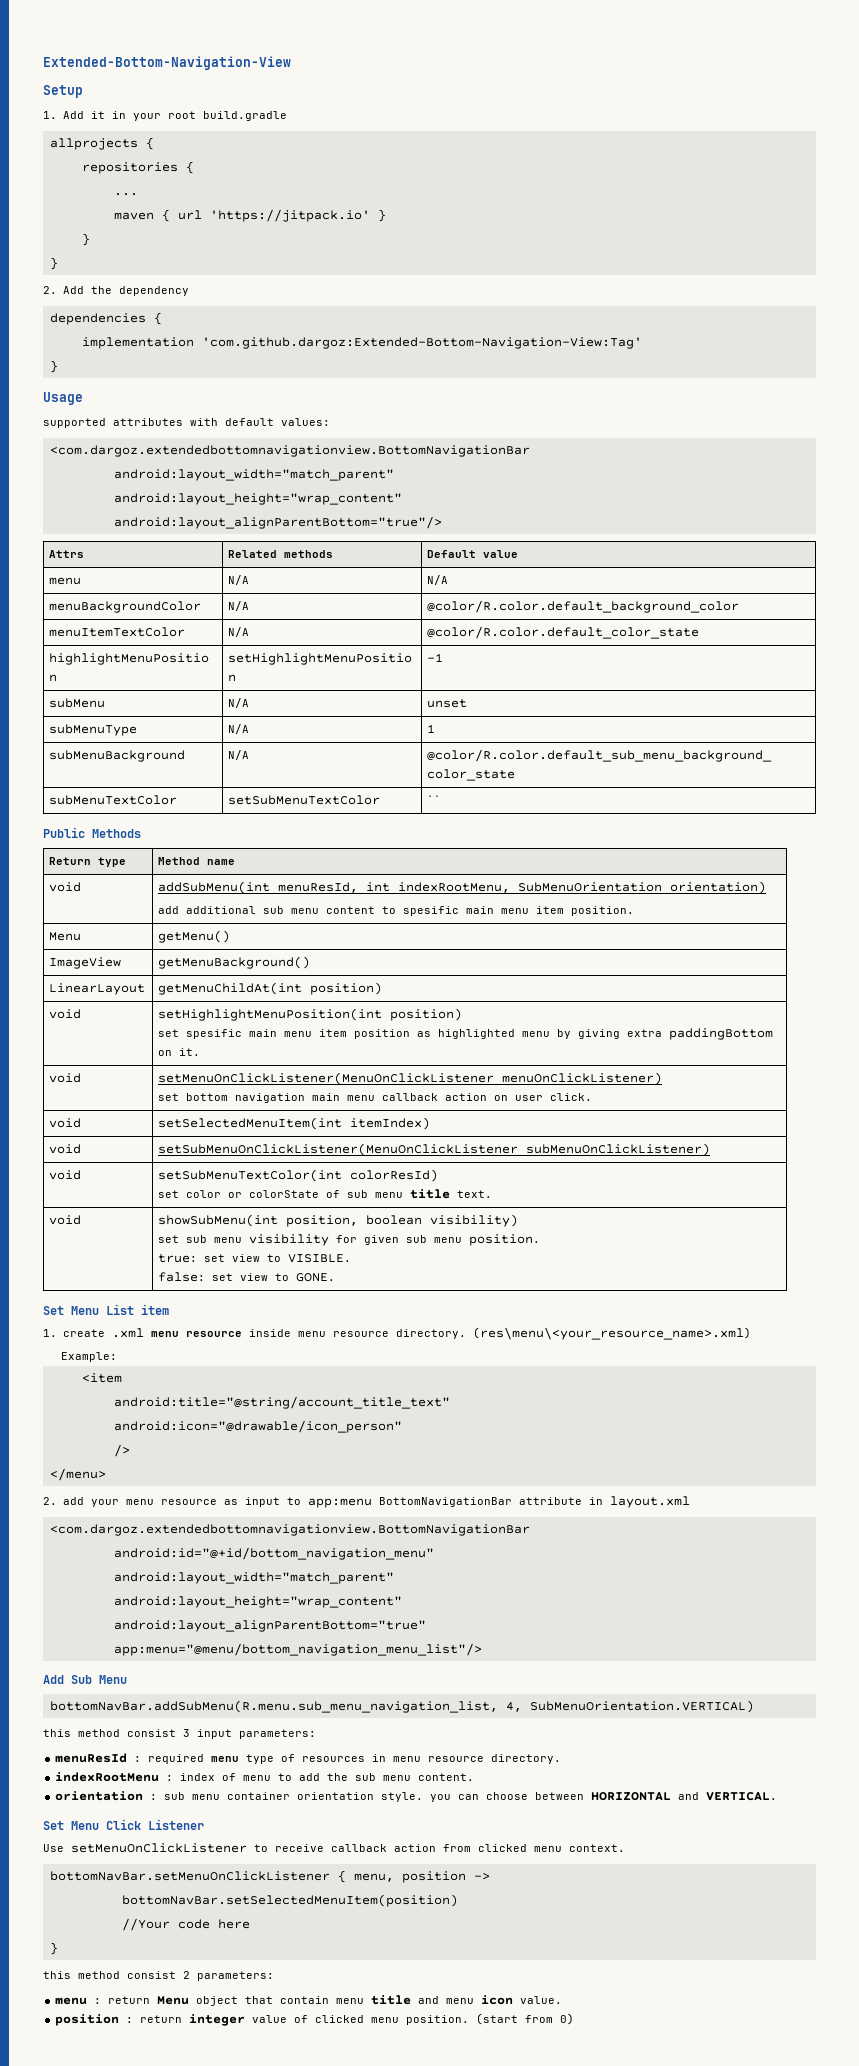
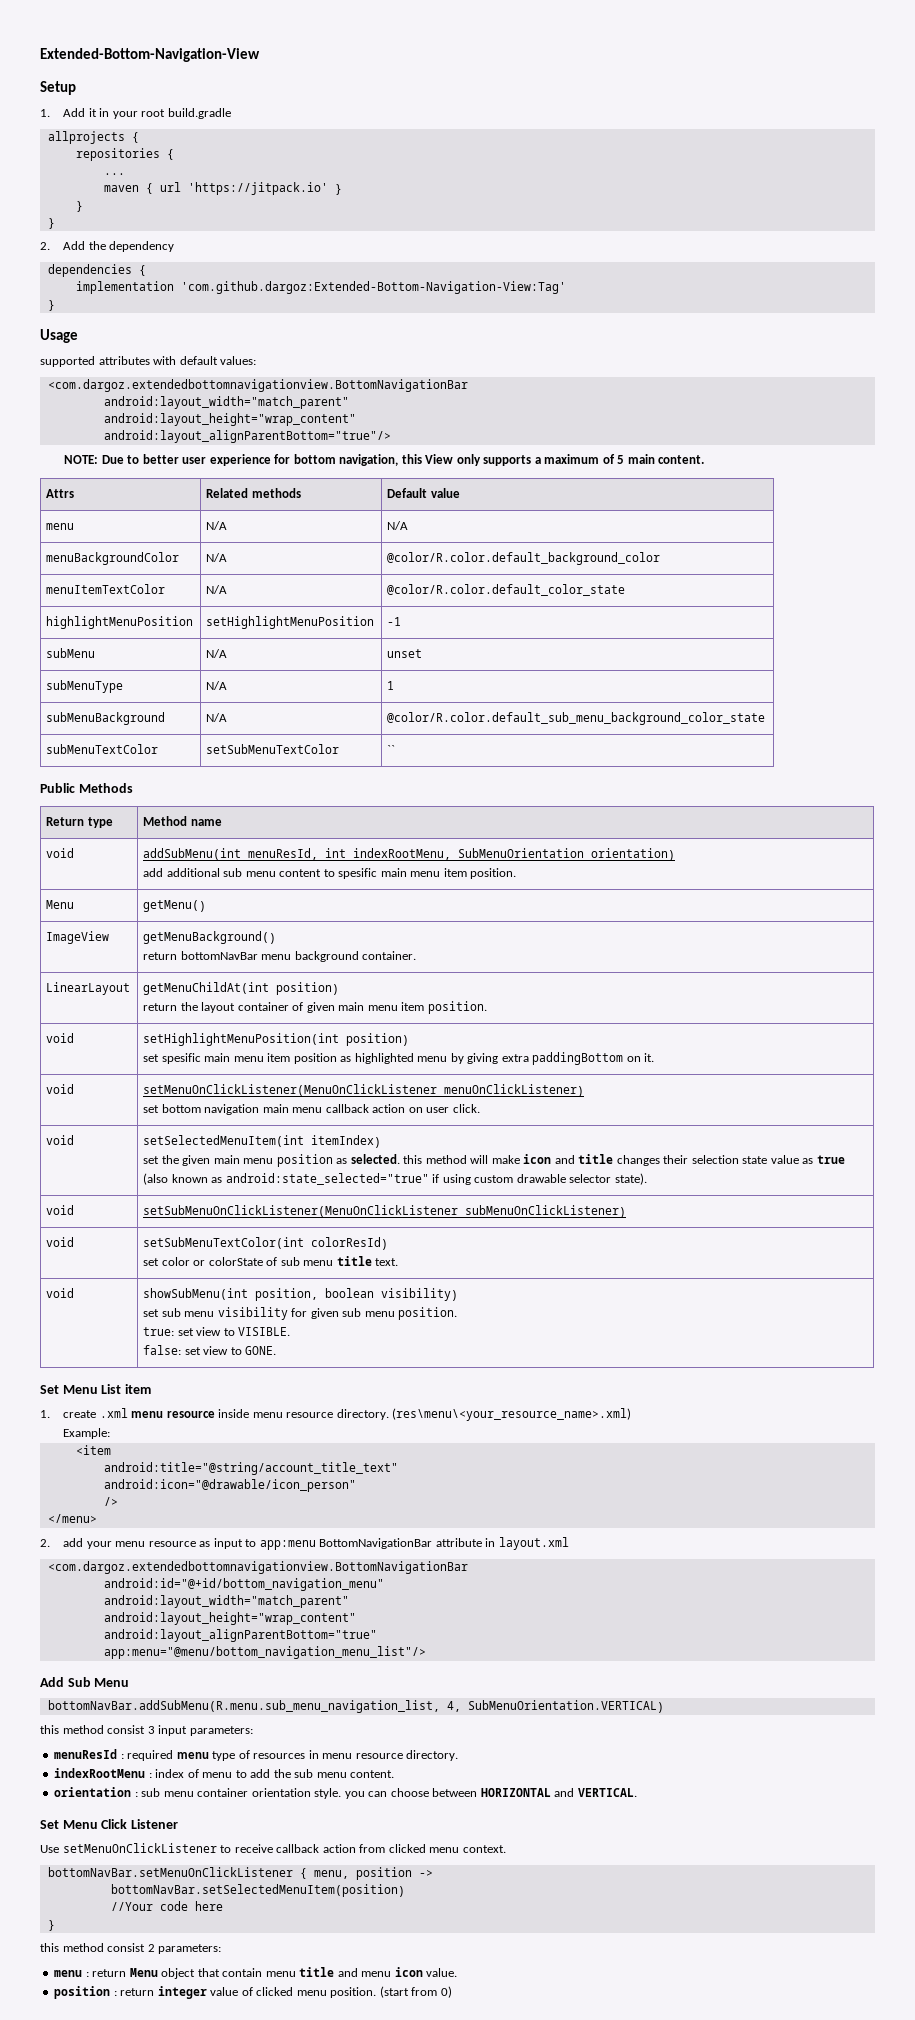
+ NOTE: Due to better user experience for bottom navigation, this View only supports a maximum of 5 main content.
  ImageView | getMenuBackground()
+ return bottomNavBar menu background container.
  LinearLayout | getMenuChildAt(int position)
+ return the layout container of given main menu item position.
  void | setSelectedMenuItem(int itemIndex)
+ set the given main menu position as selected. this method will make icon and title changes their selection state value as true (also known as android:state_selected="true" if using custom drawable selector state).

